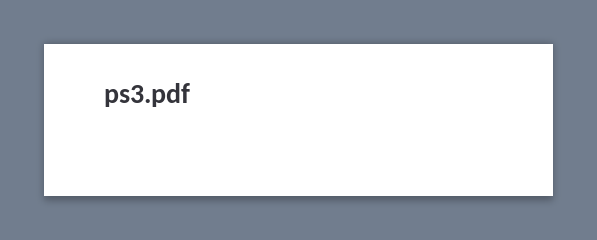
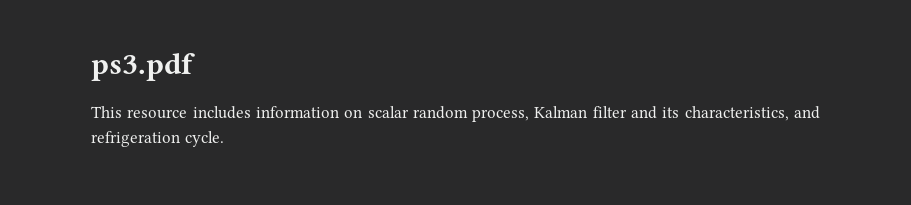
+ This resource includes information on scalar random process, Kalman filter and its characteristics, and refrigeration cycle.

